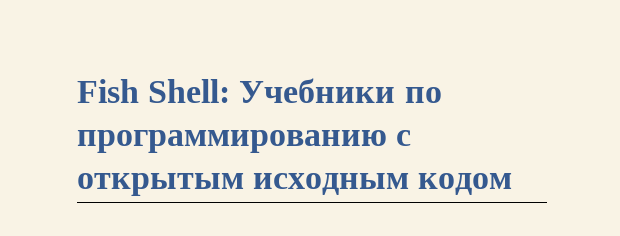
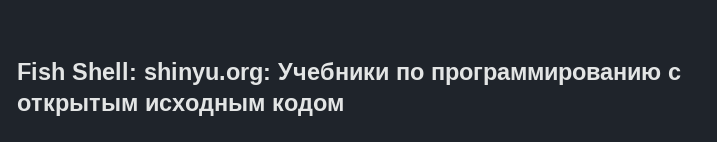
- Fish Shell: Учебники по программированию с открытым исходным кодом
+ Fish Shell: shinyu.org: Учебники по программированию с открытым исходным кодом

